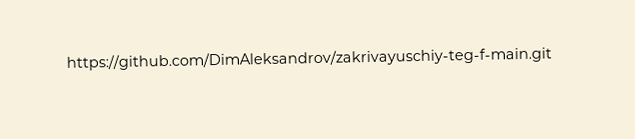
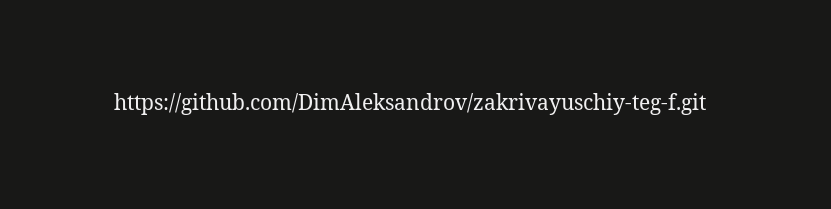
- https://github.com/DimAleksandrov/zakrivayuschiy-teg-f-main.git
+ https://github.com/DimAleksandrov/zakrivayuschiy-teg-f.git

